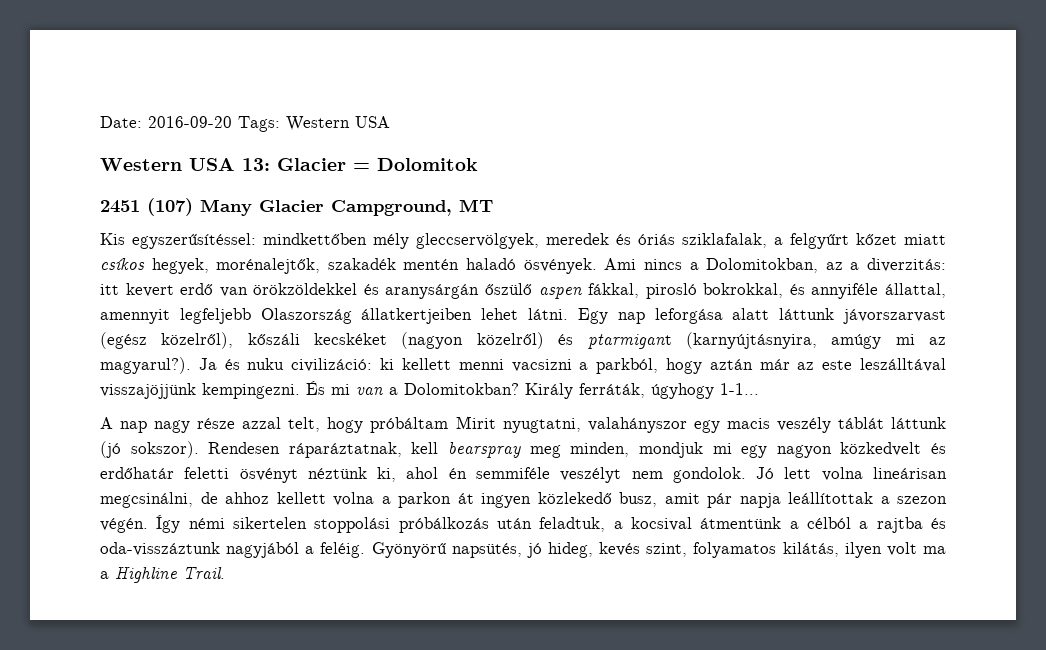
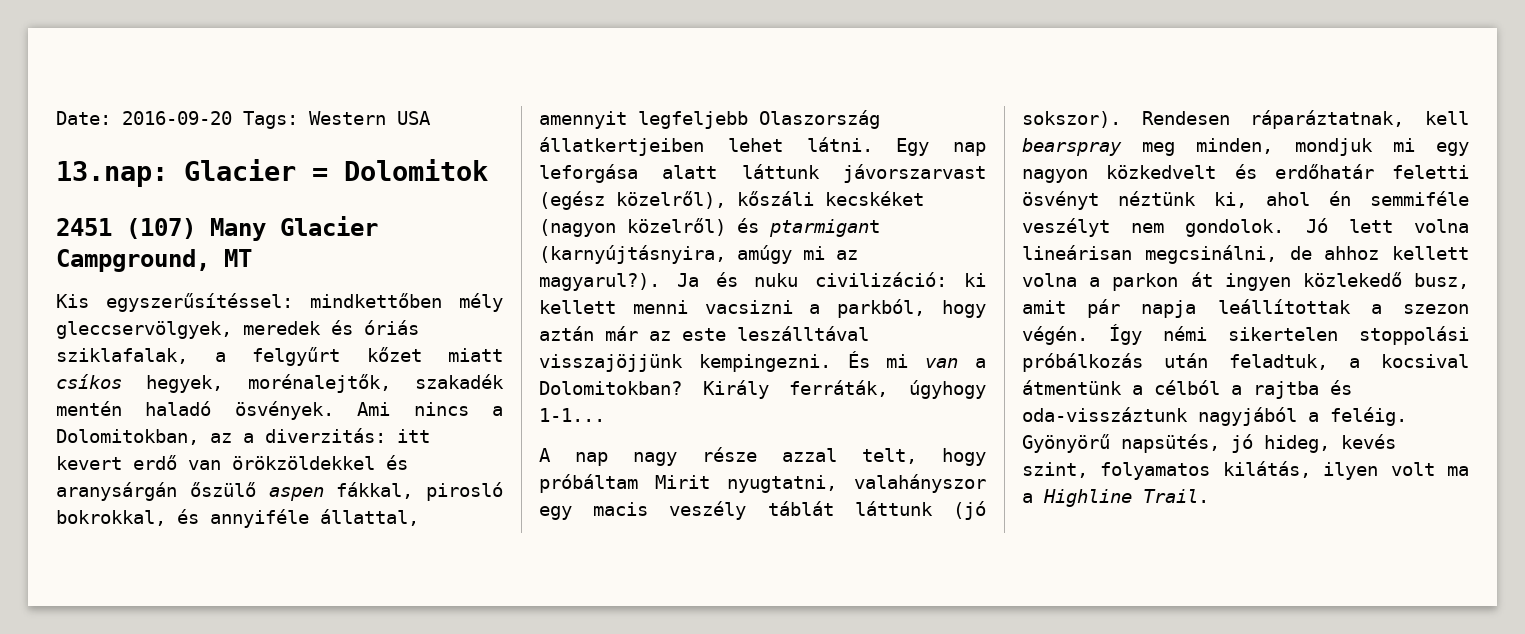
- Western USA 13: Glacier = Dolomitok
+ 13.nap: Glacier = Dolomitok

